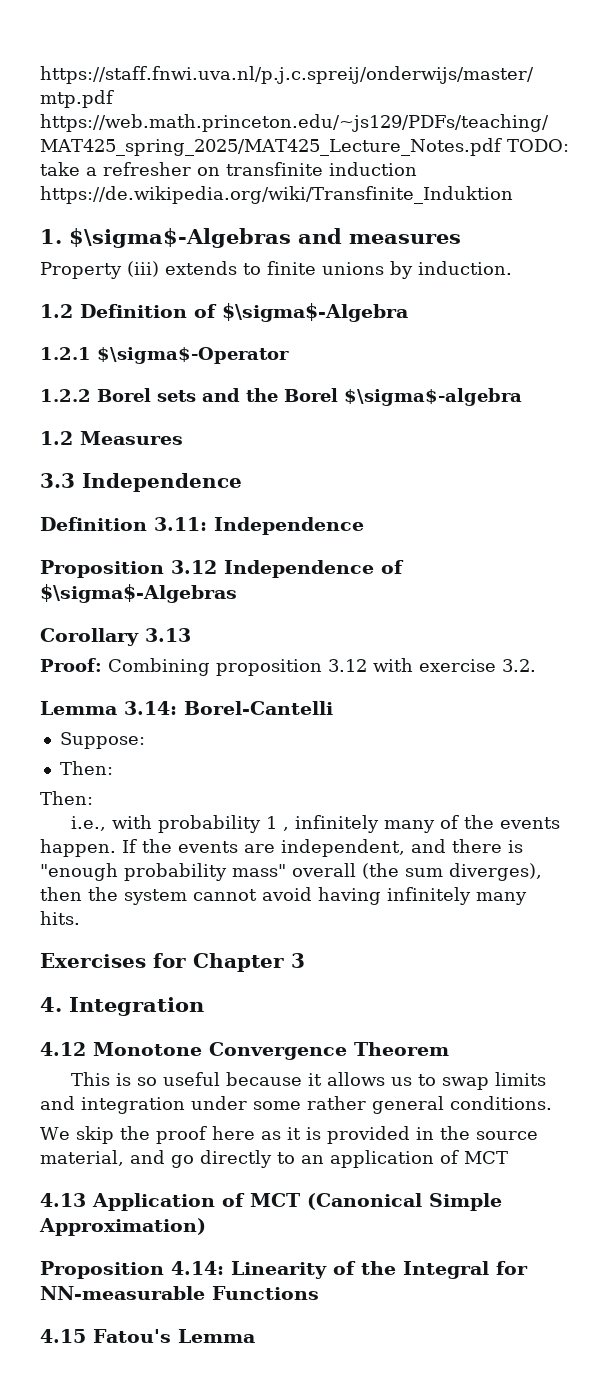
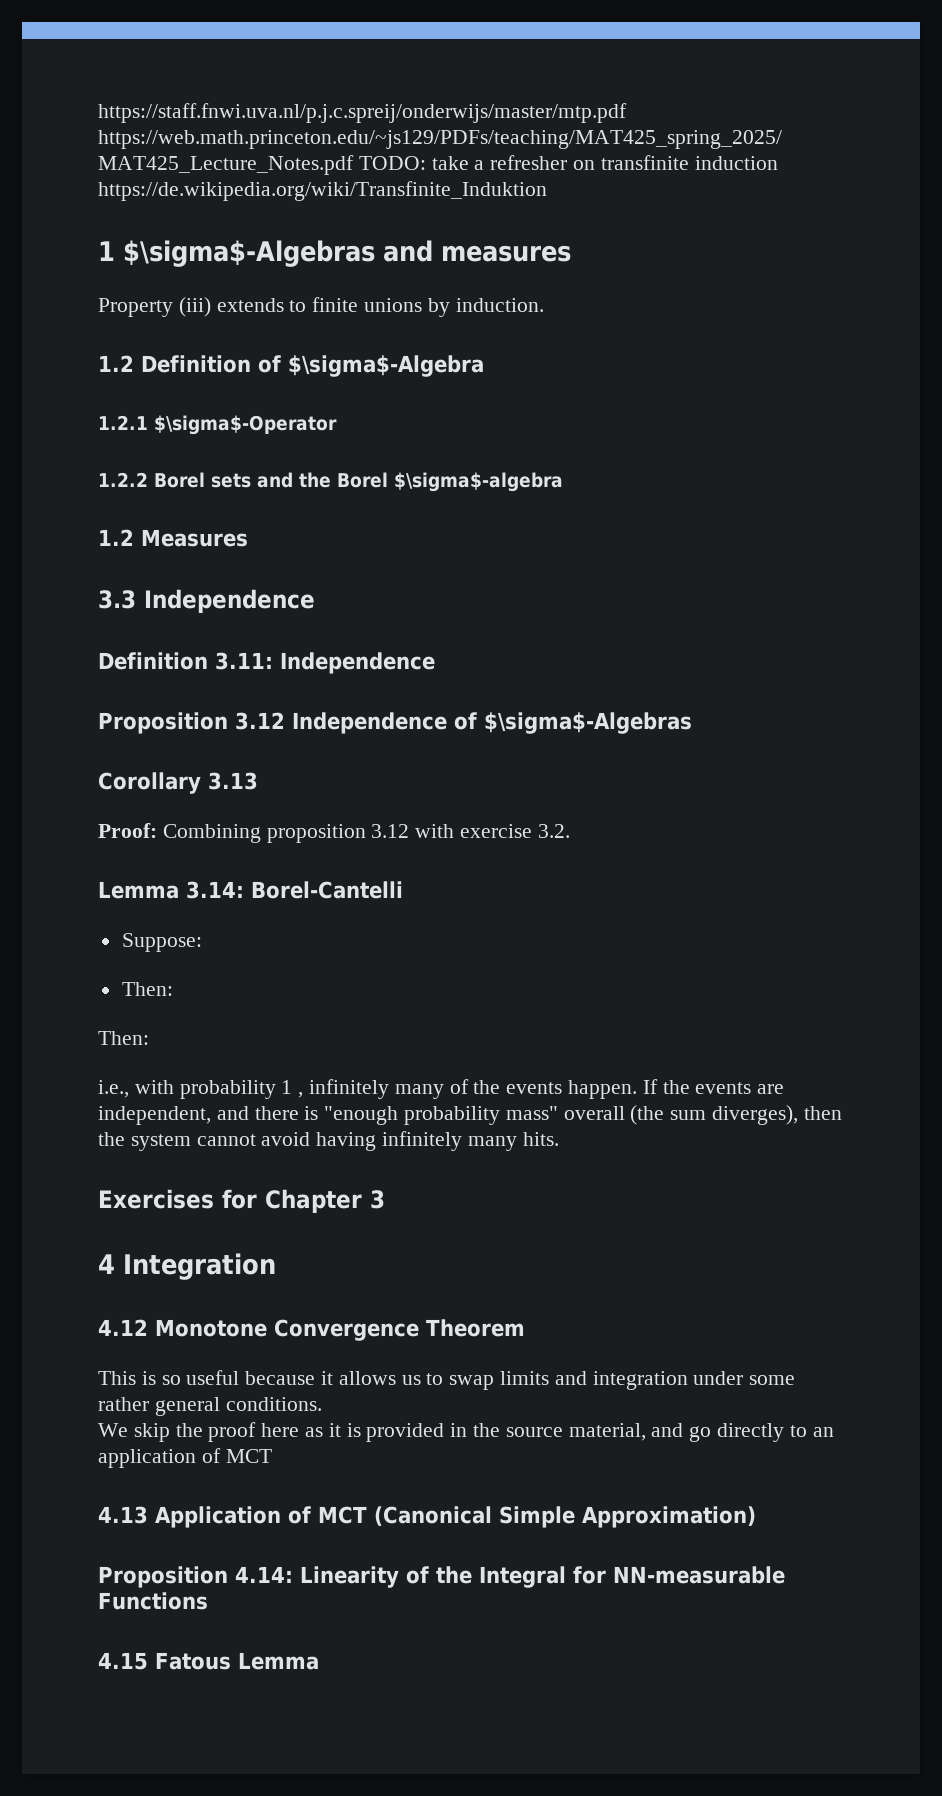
- 1. $\sigma$-Algebras and measures
+ 1 $\sigma$-Algebras and measures
- 4. Integration
+ 4 Integration
- 4.15 Fatou's Lemma
+ 4.15 Fatous Lemma

